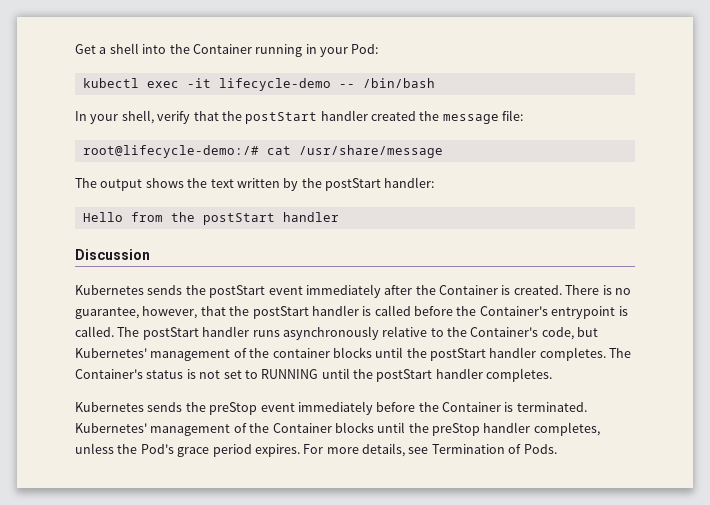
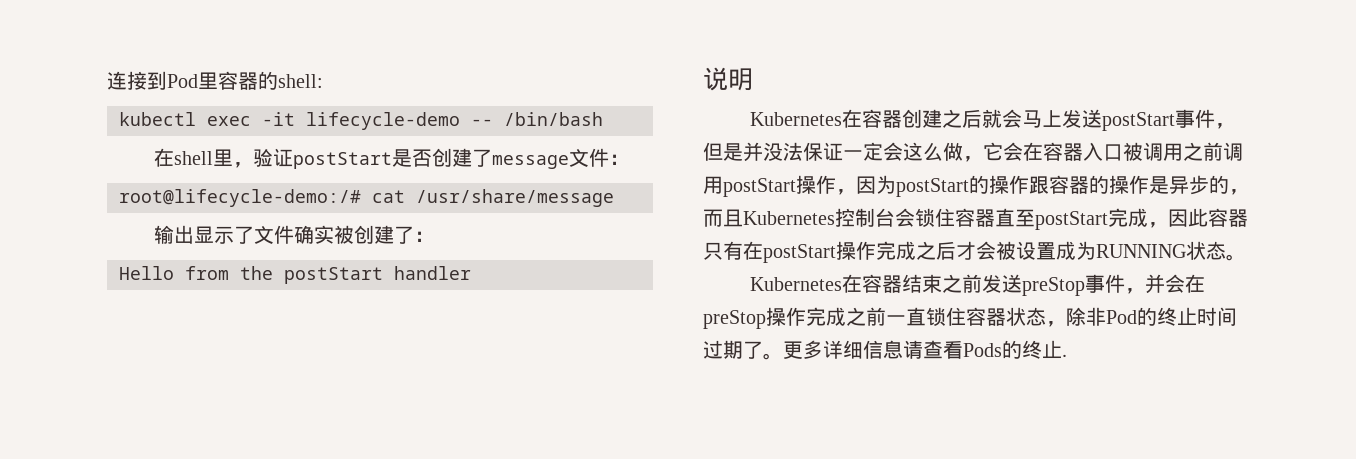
- Get a shell into the Container running in your Pod:
+ 连接到Pod里容器的shell:
- In your shell, verify that the postStart handler created the message file:
+ 在shell里，验证postStart是否创建了message文件：
  root@lifecycle-demo:/# cat /usr/share/message
- The output shows the text written by the postStart handler:
+ 输出显示了文件确实被创建了：
- Discussion
- Kubernetes sends the postStart event immediately after the Container is created. There is no guarantee, however, that the postStart handler is called before the Container's entrypoint is called. The postStart handler runs asynchronously relative to the Container's code, but Kubernetes' management of the container blocks until the postStart handler completes. The Container's status is not set to RUNNING until the postStart handler completes.
- Kubernetes sends the preStop event immediately before the Container is terminated. Kubernetes' management of the Container blocks until the preStop handler completes, unless the Pod's grace period expires. For more details, see Termination of Pods.
+ 说明
+ Kubernetes在容器创建之后就会马上发送postStart事件，但是并没法保证一定会这么做，它会在容器入口被调用之前调用postStart操作，因为postStart的操作跟容器的操作是异步的，而且Kubernetes控制台会锁住容器直至postStart完成，因此容器只有在postStart操作完成之后才会被设置成为RUNNING状态。
+ Kubernetes在容器结束之前发送preStop事件，并会在preStop操作完成之前一直锁住容器状态，除非Pod的终止时间过期了。更多详细信息请查看Pods的终止.

